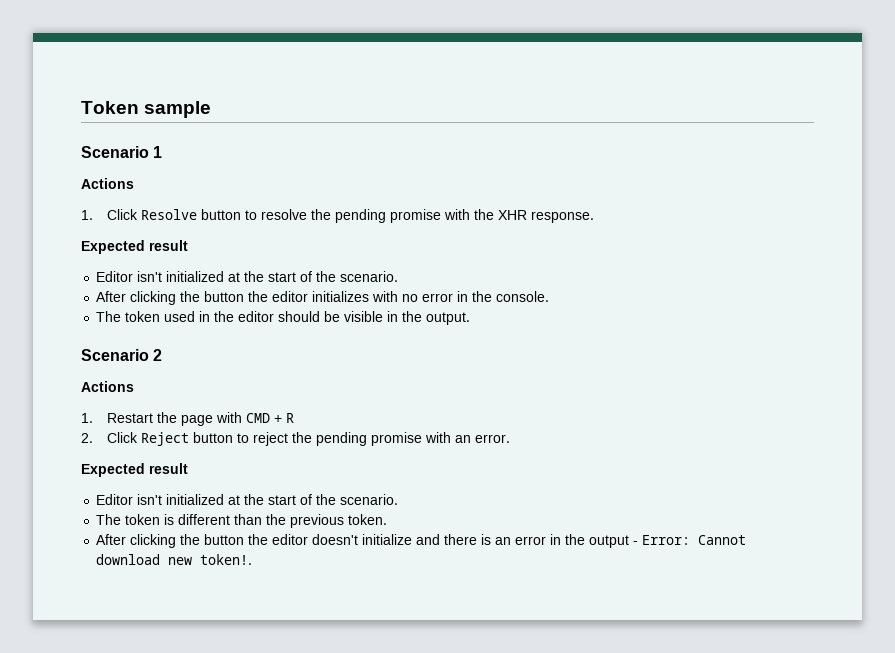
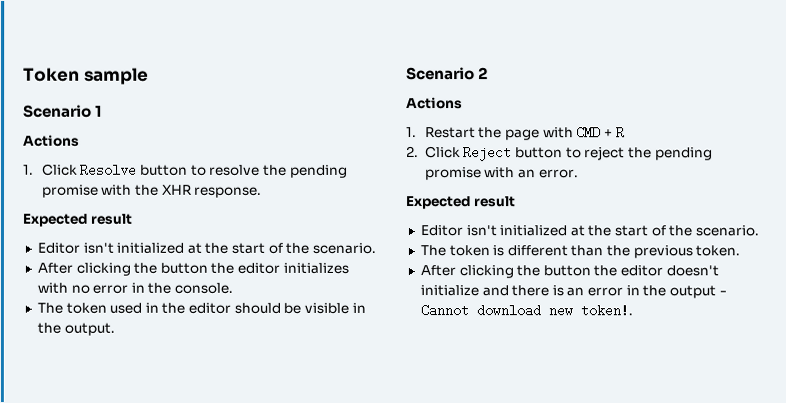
- After clicking the button the editor doesn't initialize and there is an error in the output - Error: Cannot download new token!.
+ After clicking the button the editor doesn't initialize and there is an error in the output - Cannot download new token!.

